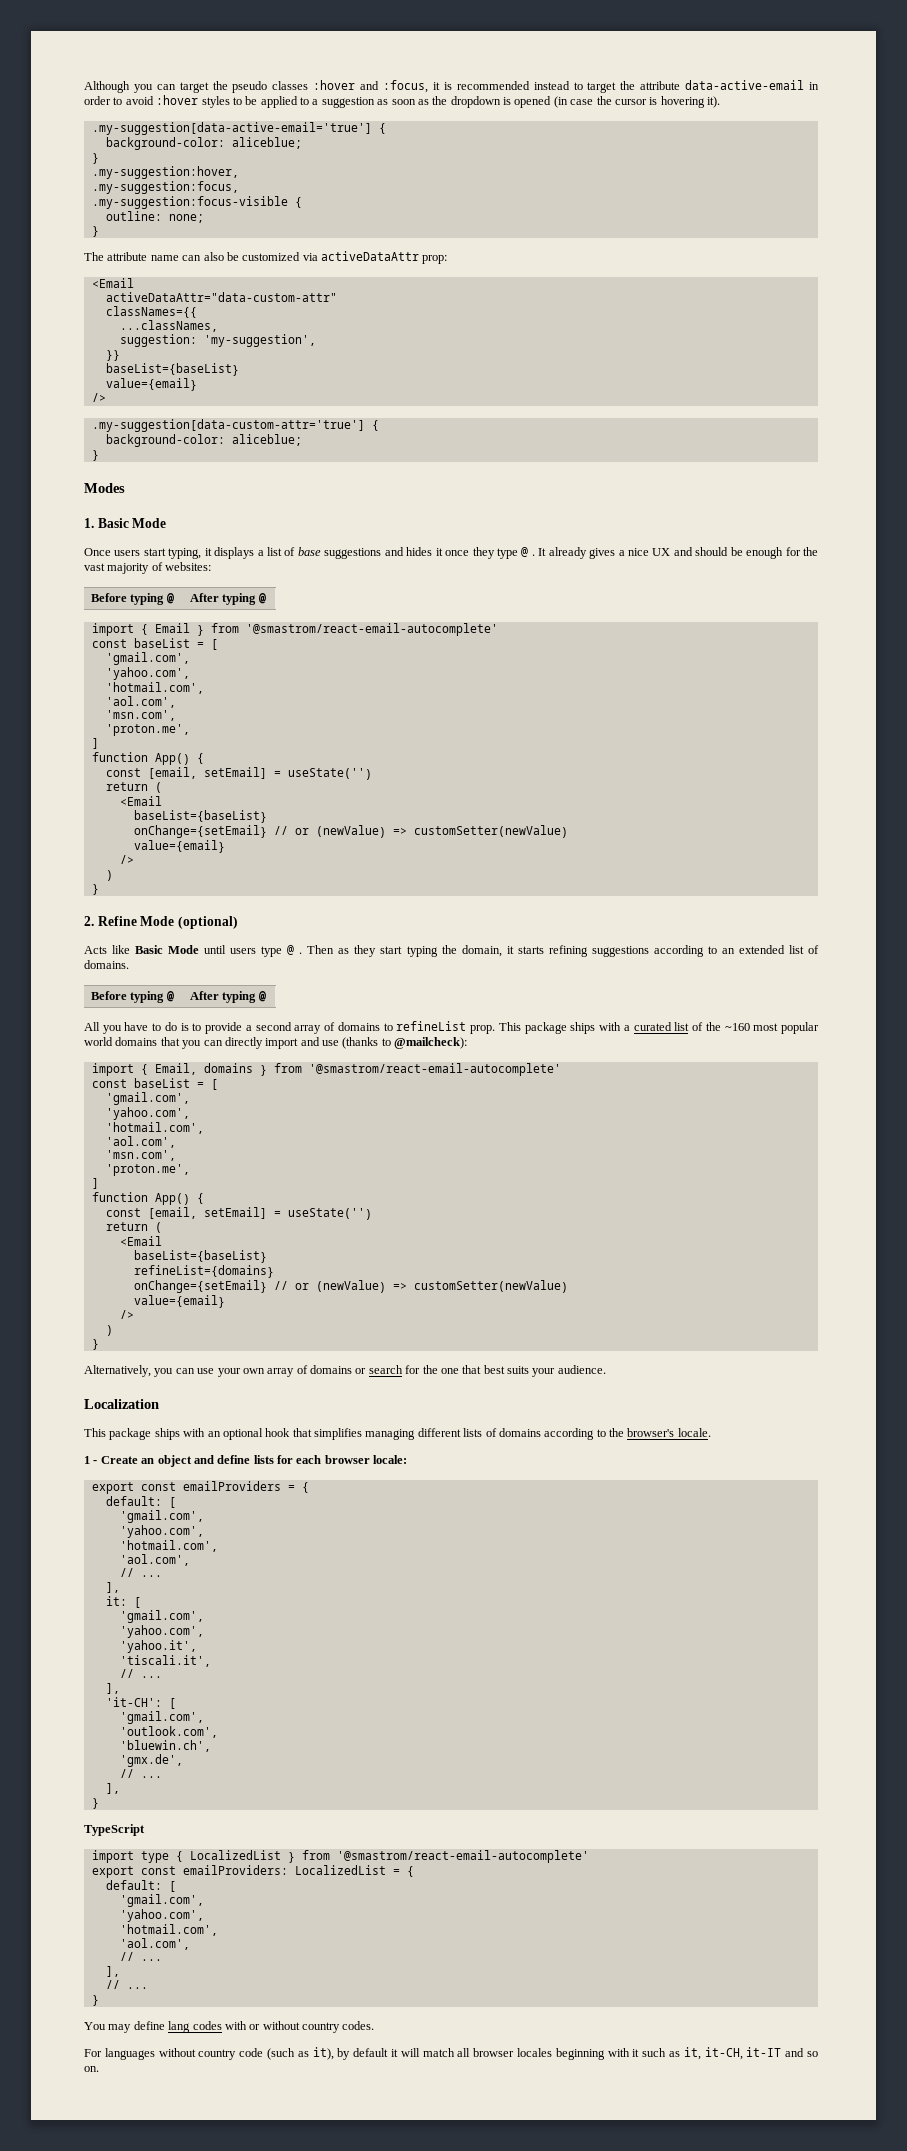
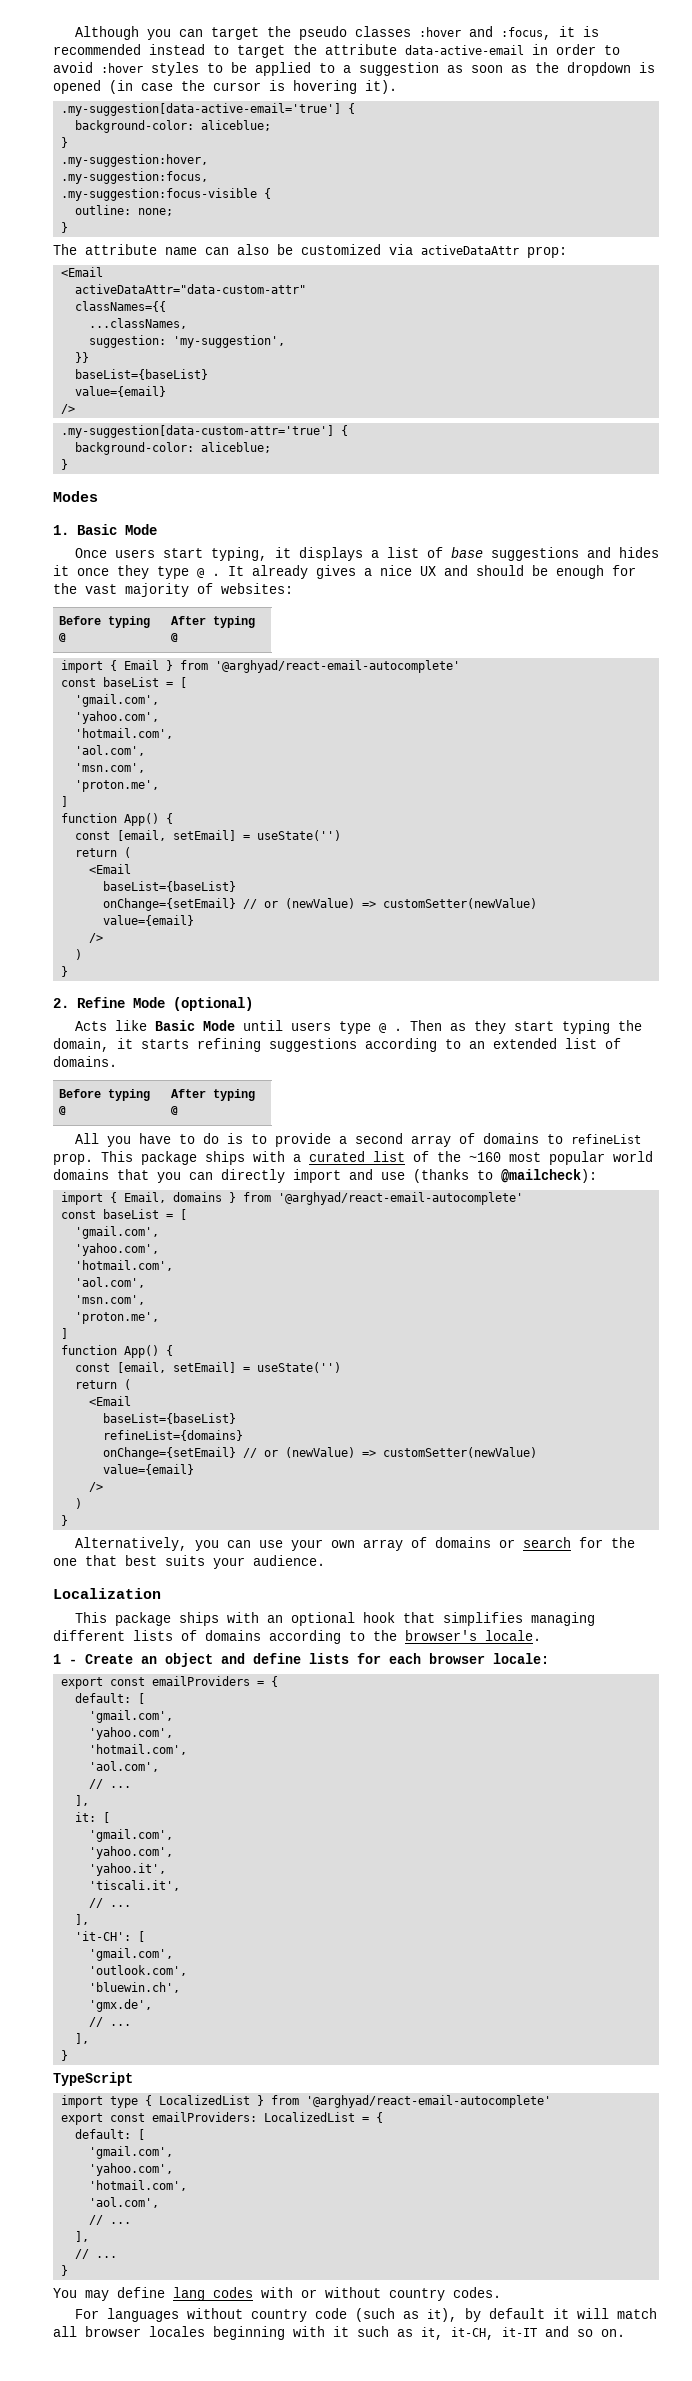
- import { Email } from '@smastrom/react-email-autocomplete'
+ import { Email } from '@arghyad/react-email-autocomplete'
- import { Email, domains } from '@smastrom/react-email-autocomplete'
+ import { Email, domains } from '@arghyad/react-email-autocomplete'
- import type { LocalizedList } from '@smastrom/react-email-autocomplete'
+ import type { LocalizedList } from '@arghyad/react-email-autocomplete'

